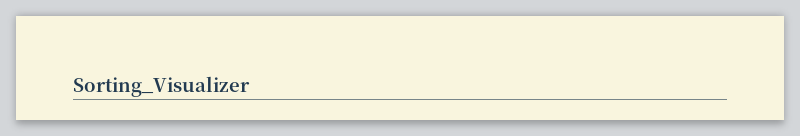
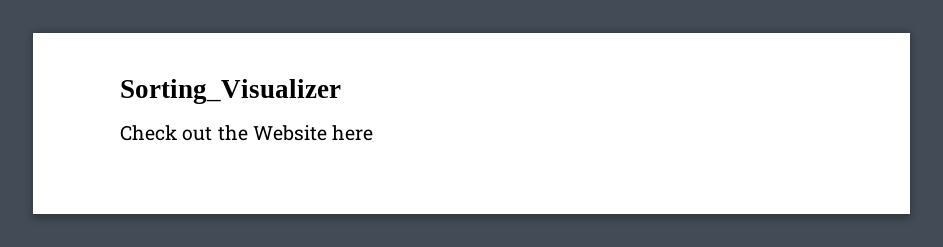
+ Check out the Website here

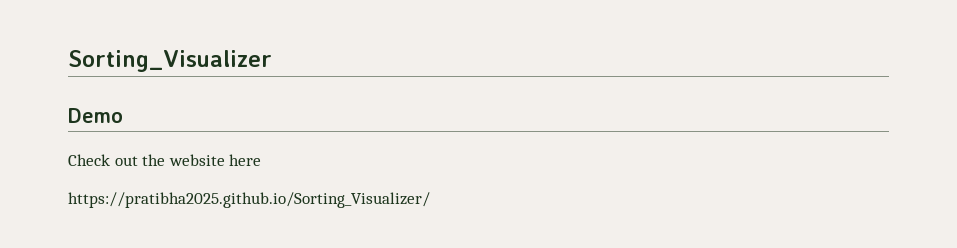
+ Demo
- Check out the Website here
+ Check out the website here
+ https://pratibha2025.github.io/Sorting_Visualizer/

